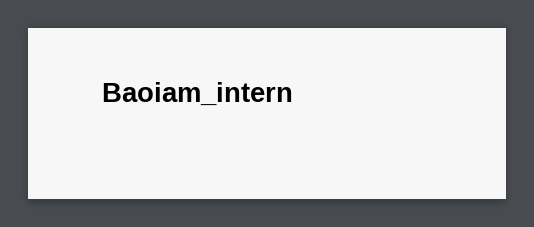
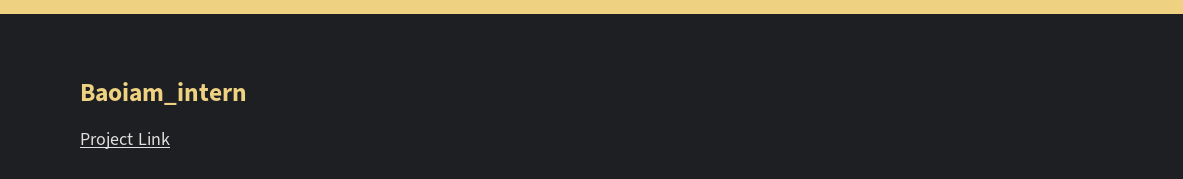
+ Project Link

